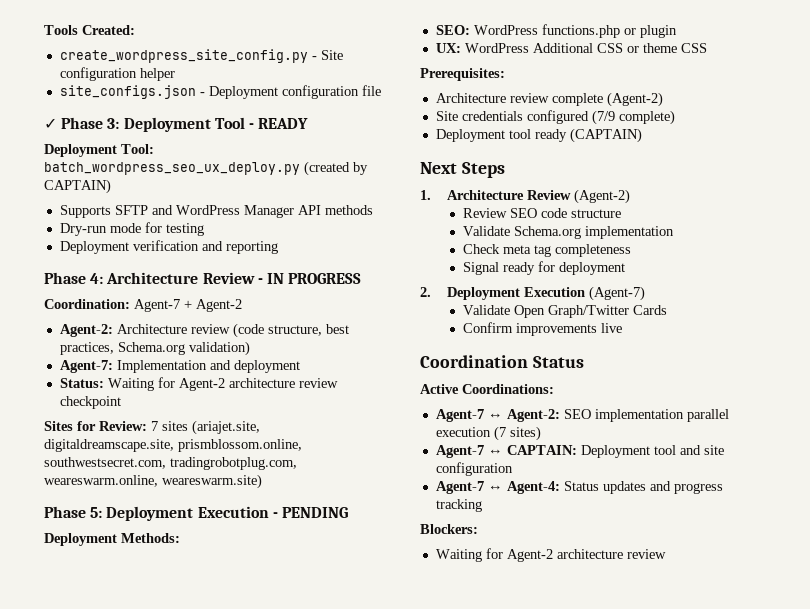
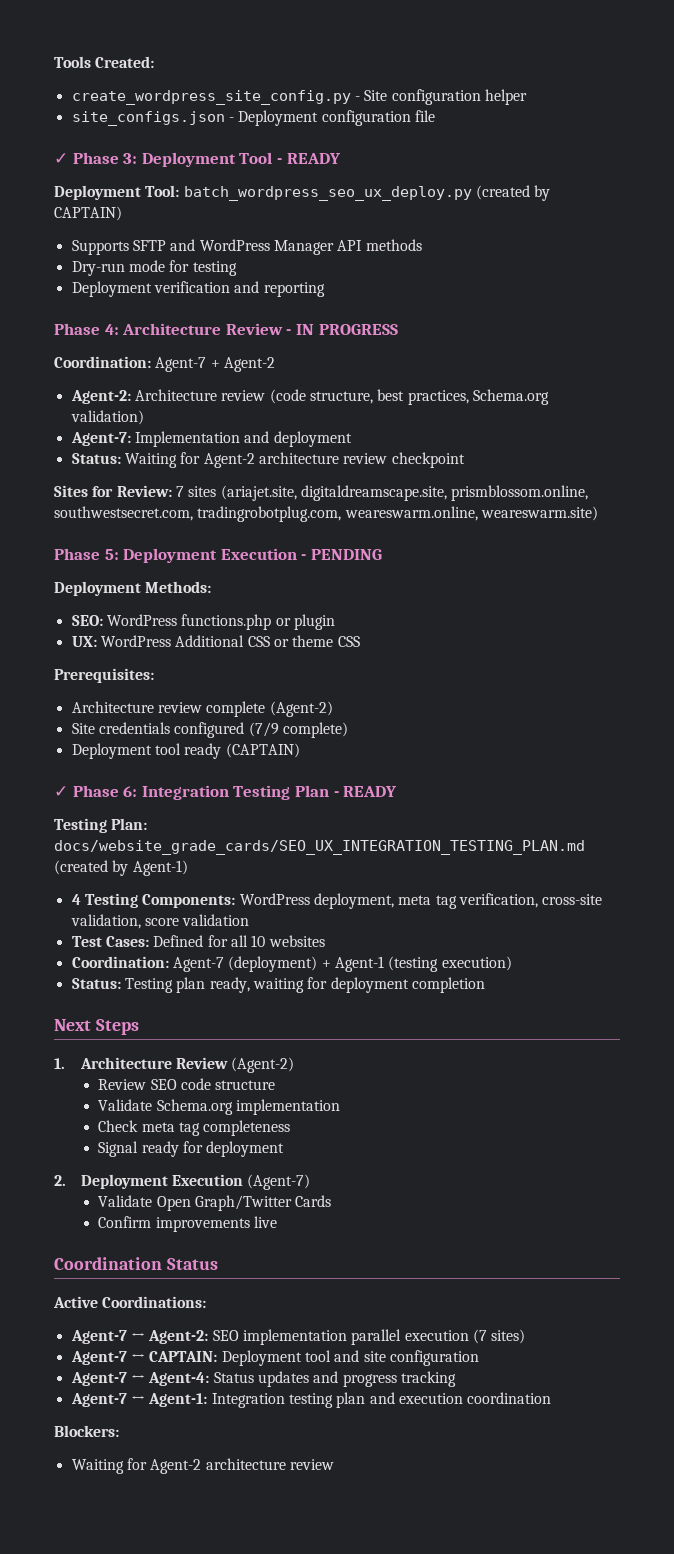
+ ✓ Phase 6: Integration Testing Plan - READY
+ Testing Plan: docs/website_grade_cards/SEO_UX_INTEGRATION_TESTING_PLAN.md (created by Agent-1)
+ 4 Testing Components: WordPress deployment, meta tag verification, cross-site validation, score validation
+ Test Cases: Defined for all 10 websites
+ Coordination: Agent-7 (deployment) + Agent-1 (testing execution)
+ Status: Testing plan ready, waiting for deployment completion
+ Agent-7 ↔ Agent-1: Integration testing plan and execution coordination

